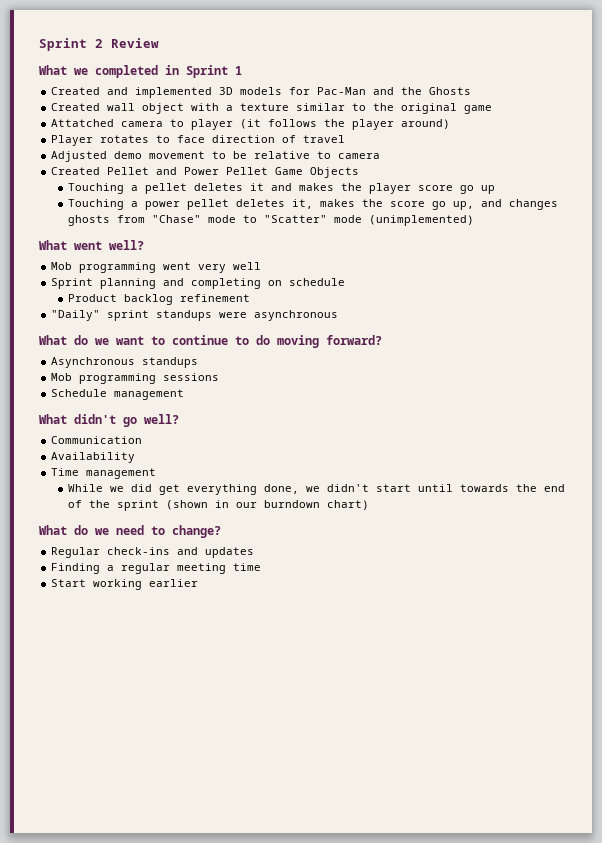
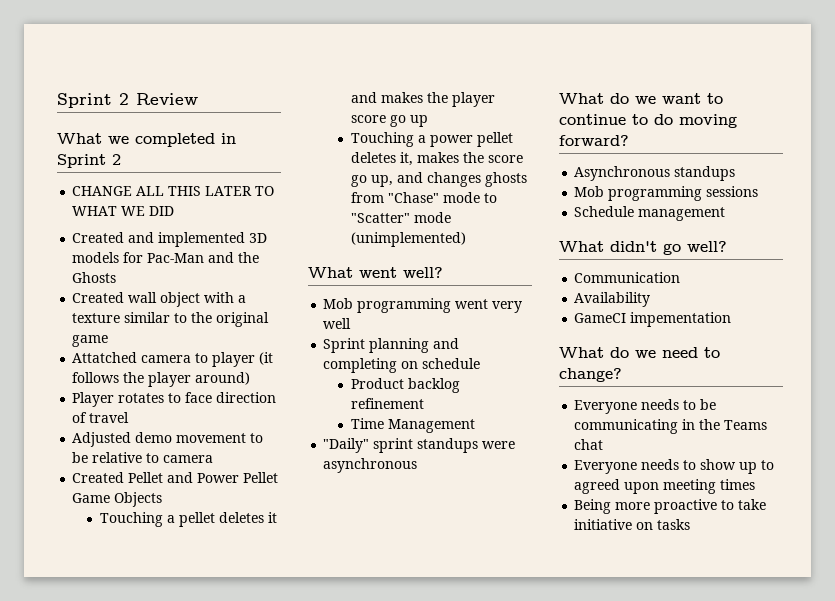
- What we completed in Sprint 1
+ What we completed in Sprint 2
+ CHANGE ALL THIS LATER TO WHAT WE DID
+ Time Management
- Time management
- While we did get everything done, we didn't start until towards the end of the sprint (shown in our burndown chart)
+ GameCI impementation
- Regular check-ins and updates
- Finding a regular meeting time
- Start working earlier
+ Everyone needs to be communicating in the Teams chat
+ Everyone needs to show up to agreed upon meeting times
+ Being more proactive to take initiative on tasks

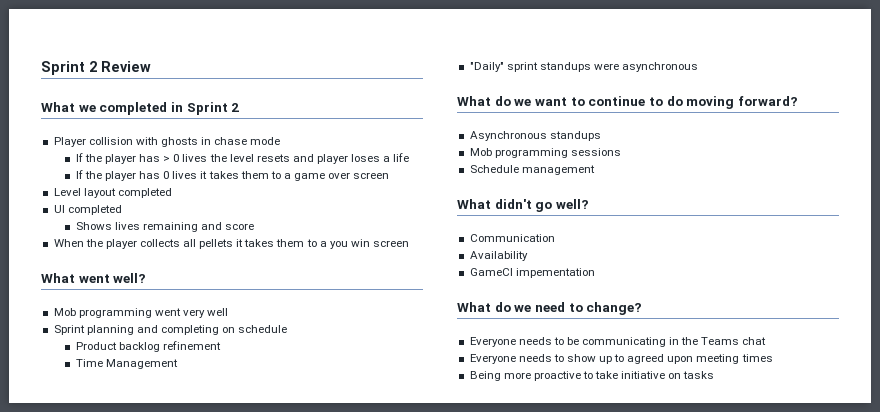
- CHANGE ALL THIS LATER TO WHAT WE DID
- Created and implemented 3D models for Pac-Man and the Ghosts
- Created wall object with a texture similar to the original game
- Attatched camera to player (it follows the player around)
- Player rotates to face direction of travel
- Adjusted demo movement to be relative to camera
- Created Pellet and Power Pellet Game Objects
- Touching a pellet deletes it and makes the player score go up
- Touching a power pellet deletes it, makes the score go up, and changes ghosts from "Chase" mode to "Scatter" mode (unimplemented)
+ Player collision with ghosts in chase mode
+ If the player has > 0 lives the level resets and player loses a life
+ If the player has 0 lives it takes them to a game over screen
+ Level layout completed
+ UI completed
+ Shows lives remaining and score
+ When the player collects all pellets it takes them to a you win screen

